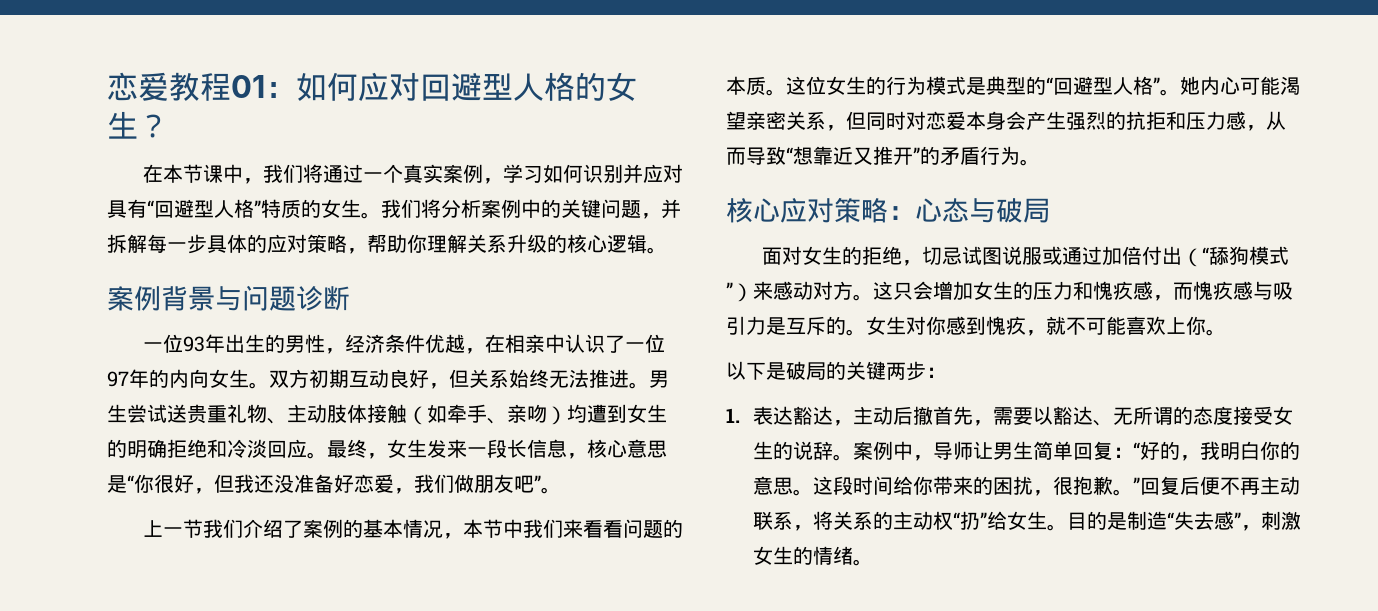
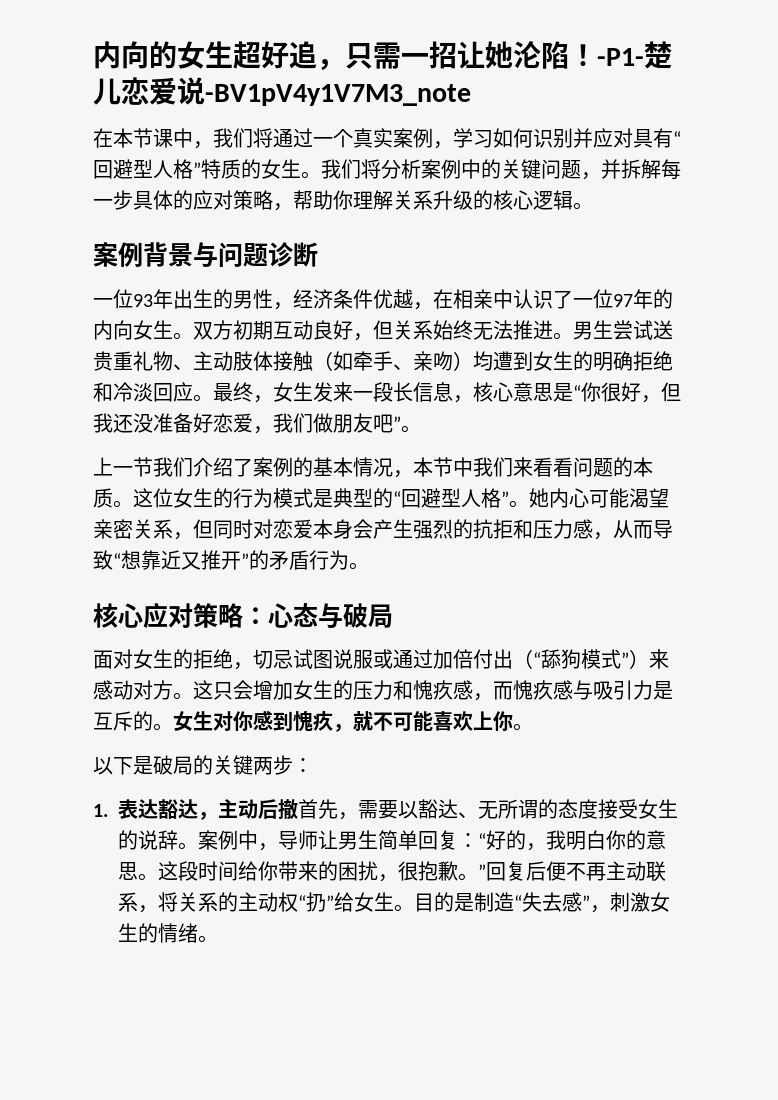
- 恋爱教程01：如何应对回避型人格的女生？
+ 内向的女生超好追，只需一招让她沦陷！-P1-楚儿恋爱说-BV1pV4y1V7M3_note

